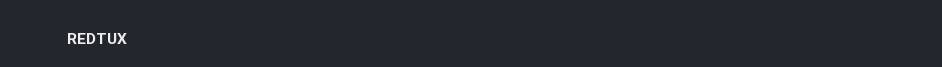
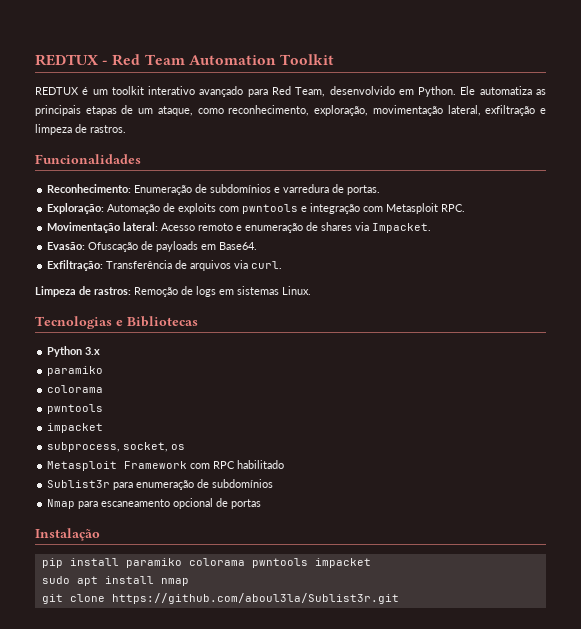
- REDTUX
+ REDTUX - Red Team Automation Toolkit
+ REDTUX é um toolkit interativo avançado para Red Team, desenvolvido em Python. Ele automatiza as principais etapas de um ataque, como reconhecimento, exploração, movimentação lateral, exfiltração e limpeza de rastros.
+ Funcionalidades
+ Reconhecimento: Enumeração de subdomínios e varredura de portas.
+ Exploração: Automação de exploits com pwntools e integração com Metasploit RPC.
+ Movimentação lateral: Acesso remoto e enumeração de shares via Impacket.
+ Evasão: Ofuscação de payloads em Base64.
+ Exfiltração: Transferência de arquivos via curl.
+ Limpeza de rastros: Remoção de logs em sistemas Linux.
+ Tecnologias e Bibliotecas
+ Python 3.x
+ paramiko
+ colorama
+ pwntools
+ impacket
+ subprocess, socket, os
+ Metasploit Framework com RPC habilitado
+ Sublist3r para enumeração de subdomínios
+ Nmap para escaneamento opcional de portas
+ Instalação
+ pip install paramiko colorama pwntools impacket
+ sudo apt install nmap
+ git clone https://github.com/aboul3la/Sublist3r.git

